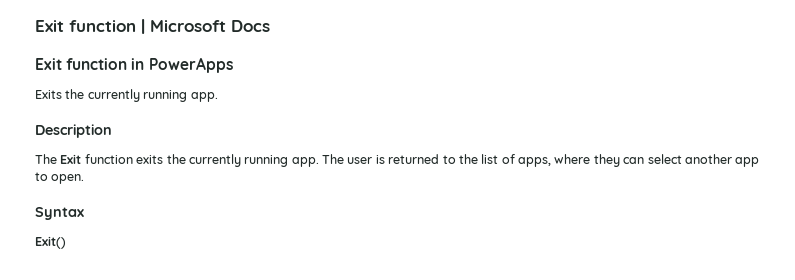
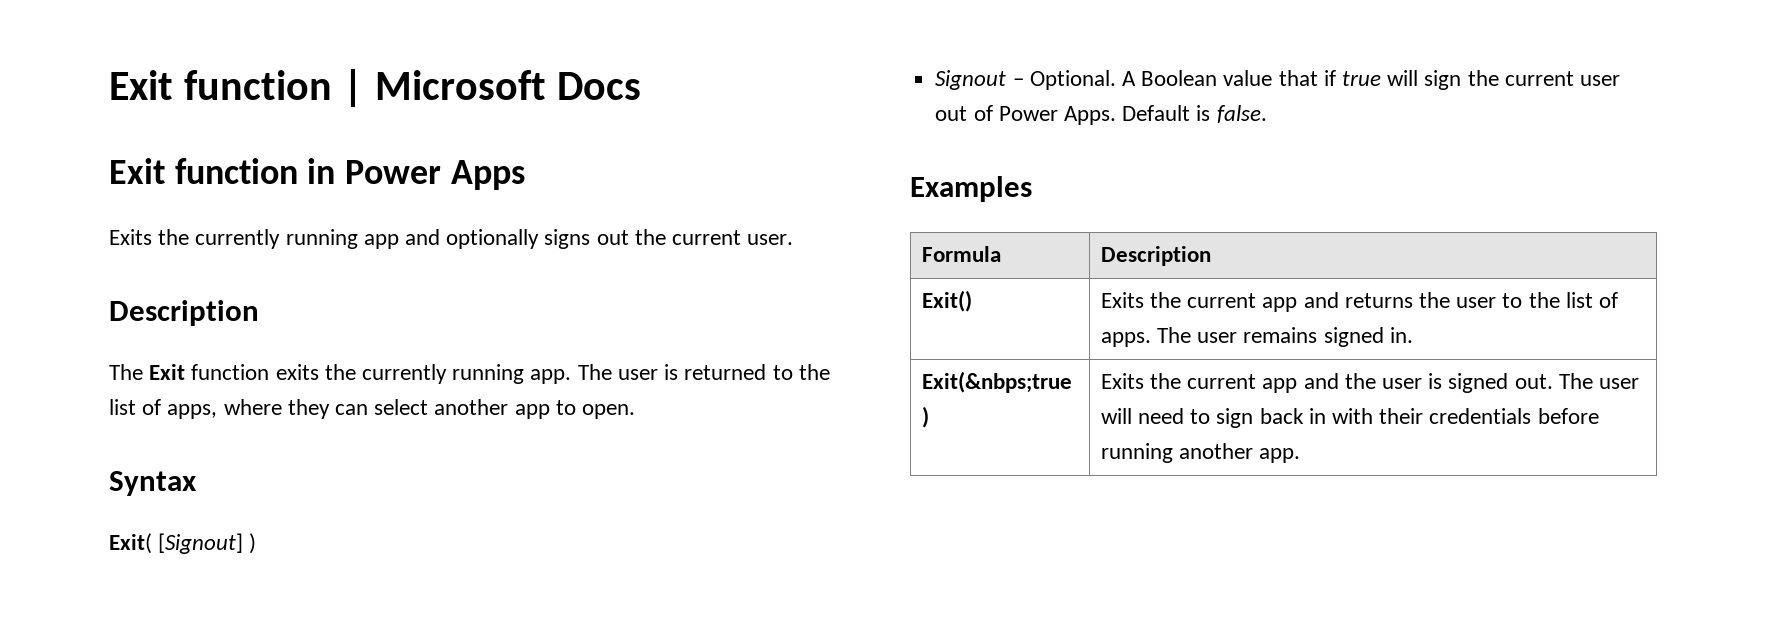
- Exit function in PowerApps
+ Exit function in Power Apps
- Exits the currently running app.
+ Exits the currently running app and optionally signs out the current user.
- Exit()
+ Exit( [Signout] )
+ Signout – Optional. A Boolean value that if true will sign the current user out of Power Apps. Default is false.
+ Examples
+ Formula | Description
+ Exit() | Exits the current app and returns the user to the list of apps. The user remains signed in.
+ Exit(&nbps;true ) | Exits the current app and the user is signed out. The user will need to sign back in with their credentials before running another app.

